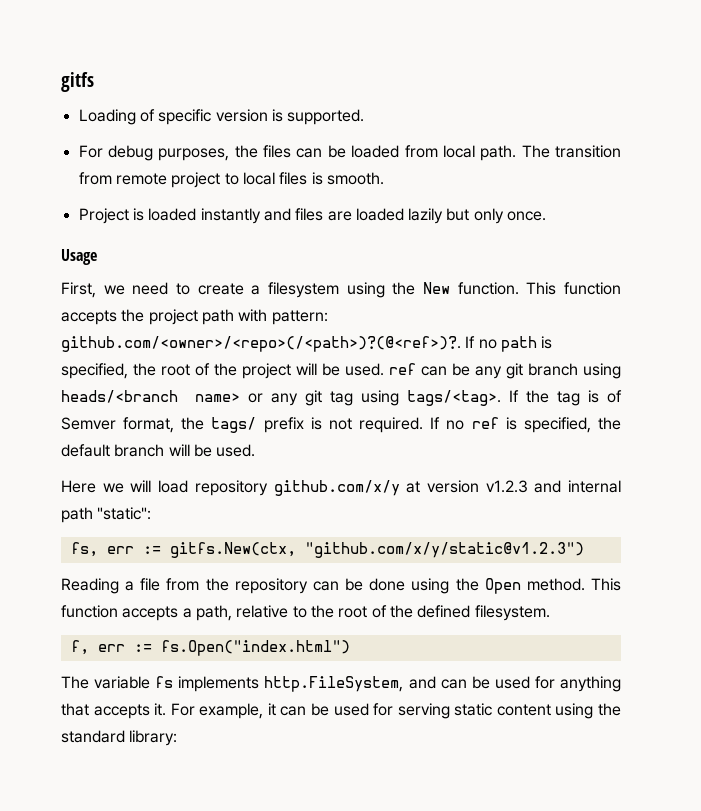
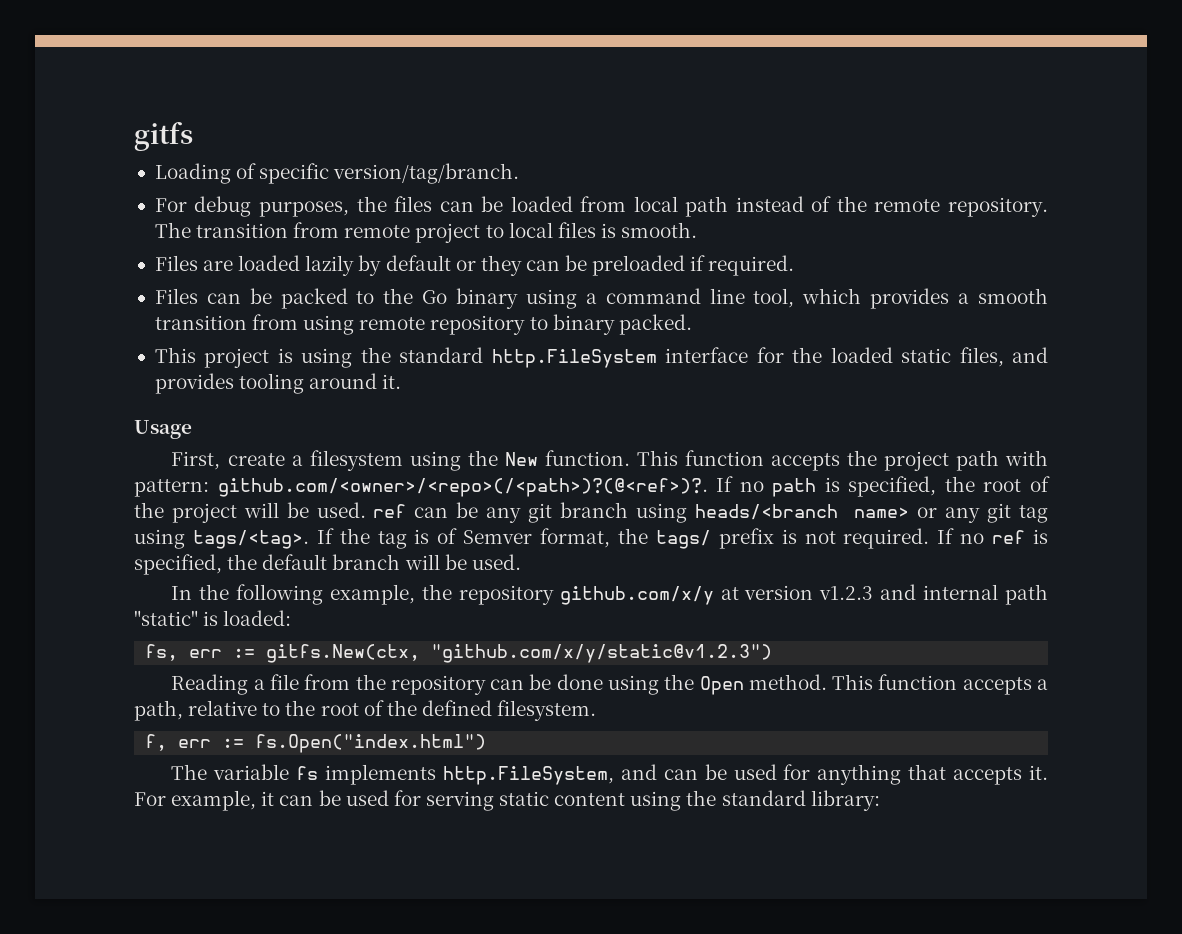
- Loading of specific version is supported.
+ Loading of specific version/tag/branch.
- For debug purposes, the files can be loaded from local path.
+ For debug purposes, the files can be loaded from local path instead of the remote repository.
- Project is loaded instantly and files are loaded lazily but only once.
+ Files are loaded lazily by default or they can be preloaded if required.
+ Files can be packed to the Go binary using a command line tool, which provides a smooth transition from using remote repository to binary packed.
+ This project is using the standard http.FileSystem interface for the loaded static files, and provides tooling around it.
- First, we need to create a filesystem using the New function.
+ First, create a filesystem using the New function.
- Here we will load repository github.com/x/y at version v1.2.3 and internal path "static":
+ In the following example, the repository github.com/x/y at version v1.2.3 and internal path "static" is loaded:

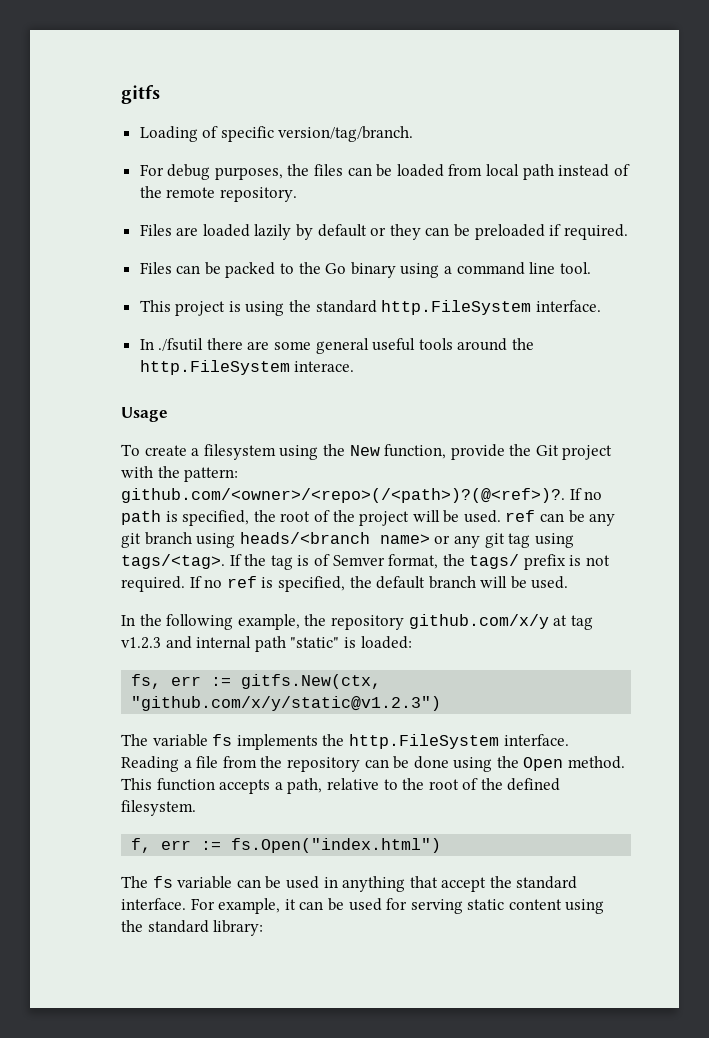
- The transition from remote project to local files is smooth.
- Files can be packed to the Go binary using a command line tool, which provides a smooth transition from using remote repository to binary packed.
+ Files can be packed to the Go binary using a command line tool.
- This project is using the standard http.FileSystem interface for the loaded static files, and provides tooling around it.
+ This project is using the standard http.FileSystem interface.
+ In ./fsutil there are some general useful tools around the http.FileSystem interace.
- First, create a filesystem using the New function. This function accepts the project path with pattern: github.com/<owner>/<repo>(/<path>)?(@<ref>)?.
+ To create a filesystem using the New function, provide the Git project with the pattern: github.com/<owner>/<repo>(/<path>)?(@<ref>)?.
- In the following example, the repository github.com/x/y at version v1.2.3 and internal path "static" is loaded:
+ In the following example, the repository github.com/x/y at tag v1.2.3 and internal path "static" is loaded:
+ The variable fs implements the http.FileSystem interface.
- The variable fs implements http.FileSystem, and can be used for anything that accepts it.
+ The fs variable can be used in anything that accept the standard interface.

